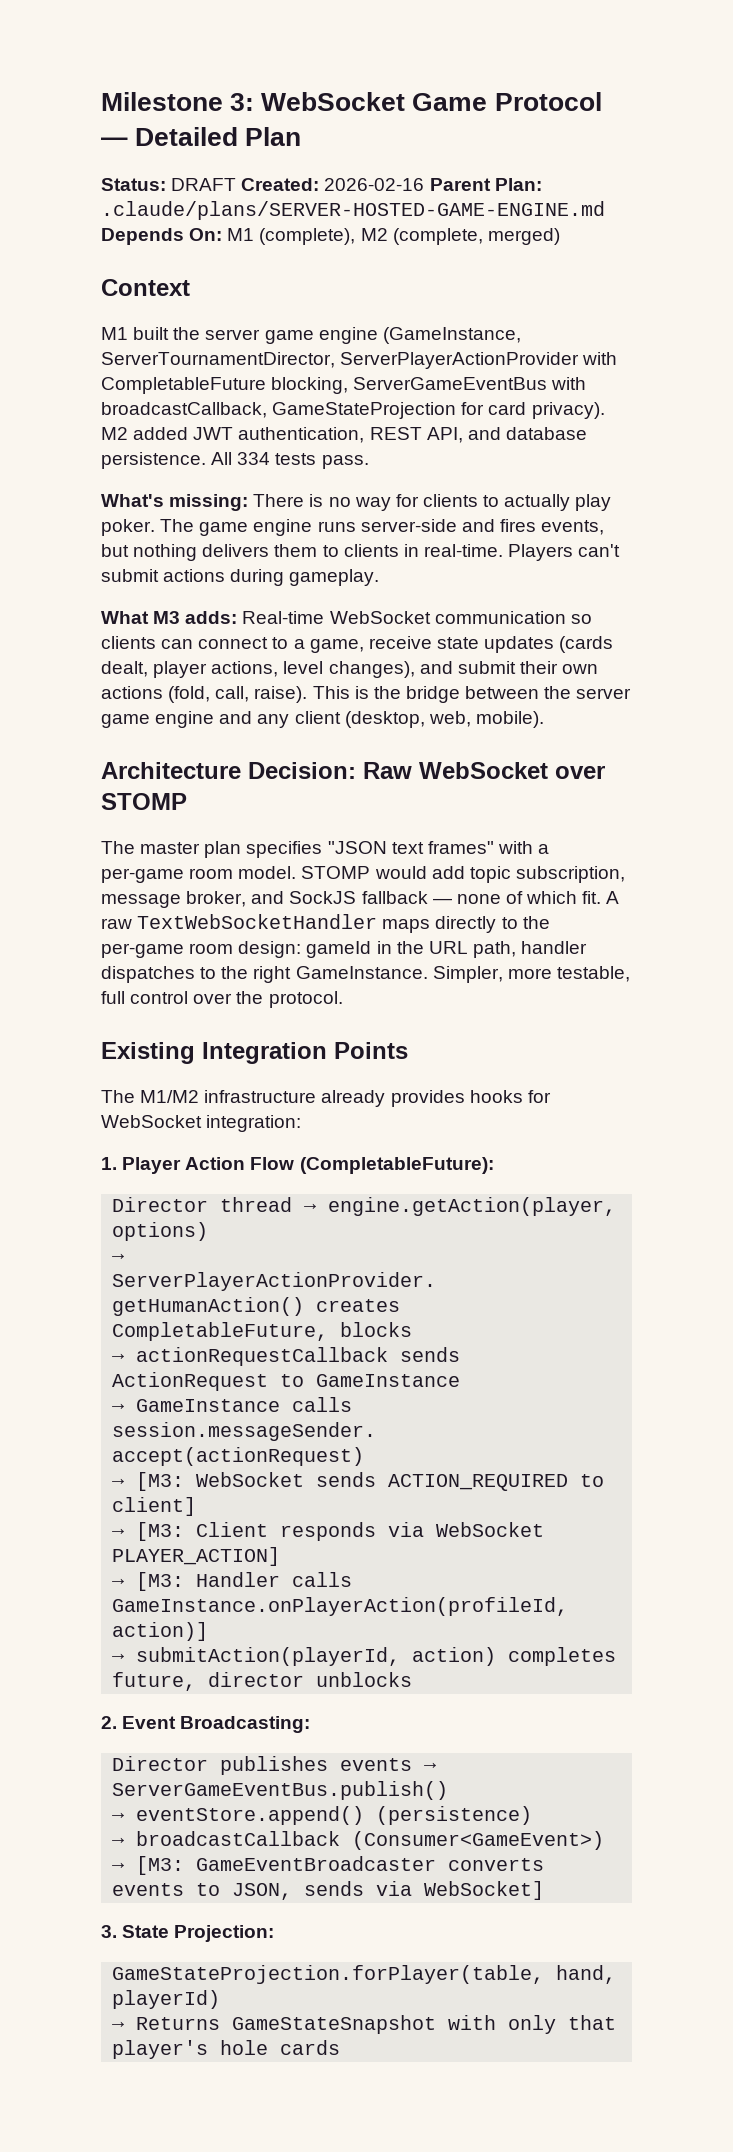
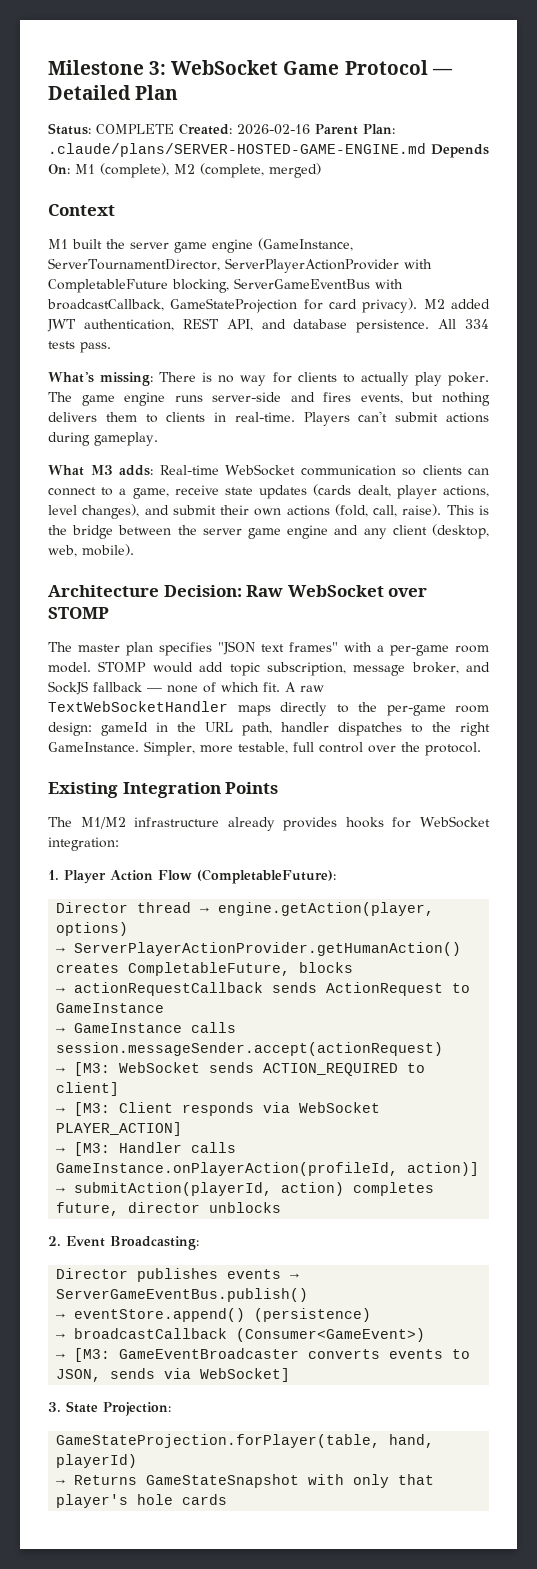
- Status: DRAFT Created: 2026-02-16 Parent Plan: .claude/plans/SERVER-HOSTED-GAME-ENGINE.md Depends On: M1 (complete), M2 (complete, merged)
+ Status: COMPLETE Created: 2026-02-16 Parent Plan: .claude/plans/SERVER-HOSTED-GAME-ENGINE.md Depends On: M1 (complete), M2 (complete, merged)

